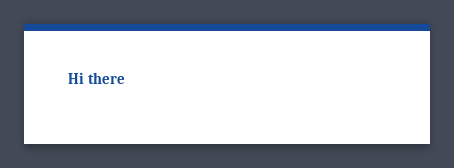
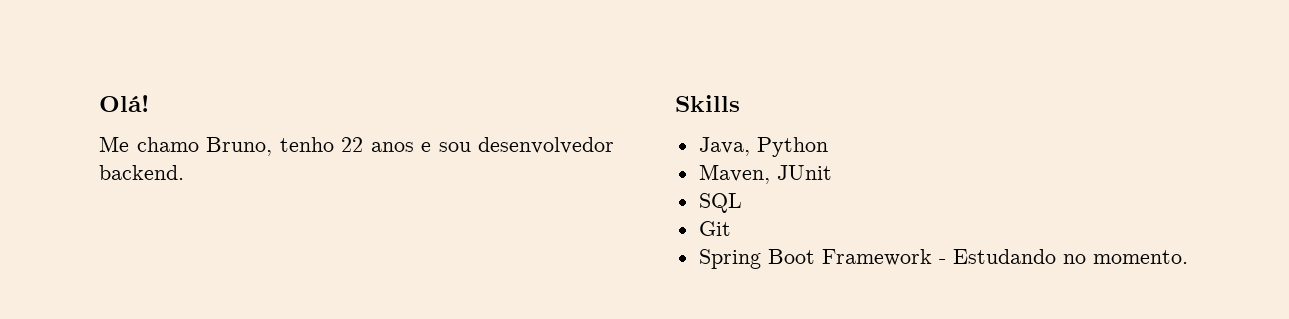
- Hi there
+ Olá!
+ Me chamo Bruno, tenho 22 anos e sou desenvolvedor backend.
+ Skills
+ Java, Python
+ Maven, JUnit
+ SQL
+ Git
+ Spring Boot Framework - Estudando no momento.

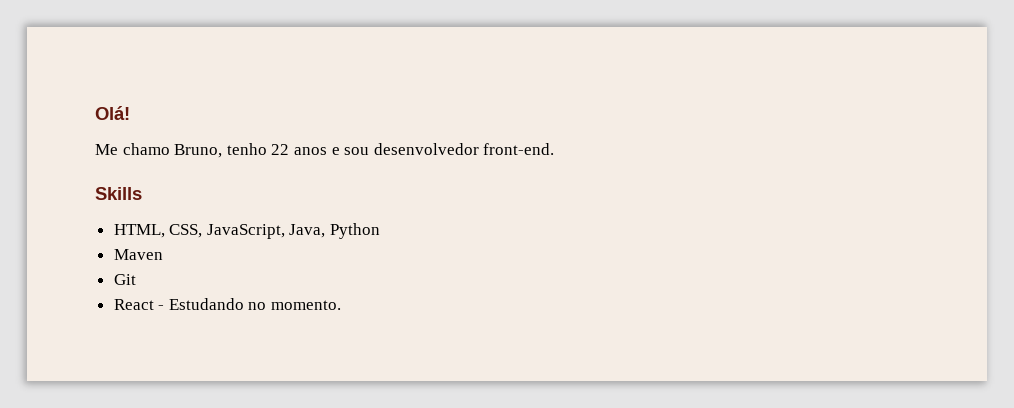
- Me chamo Bruno, tenho 22 anos e sou desenvolvedor backend.
+ Me chamo Bruno, tenho 22 anos e sou desenvolvedor front-end.
- Java, Python
+ HTML, CSS, JavaScript, Java, Python
- Maven, JUnit
- SQL
+ Maven
  Git
- Spring Boot Framework - Estudando no momento.
+ React - Estudando no momento.

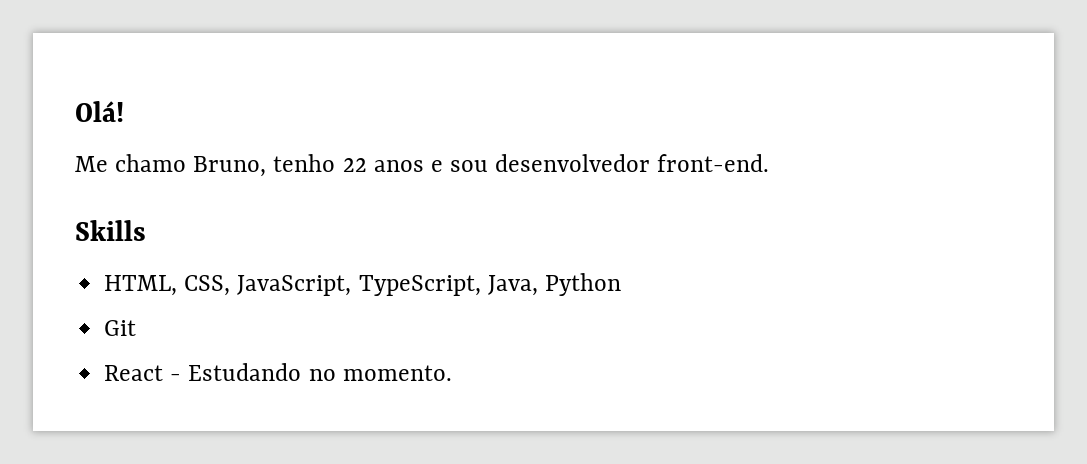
- HTML, CSS, JavaScript, Java, Python
+ HTML, CSS, JavaScript, TypeScript, Java, Python
- Maven

